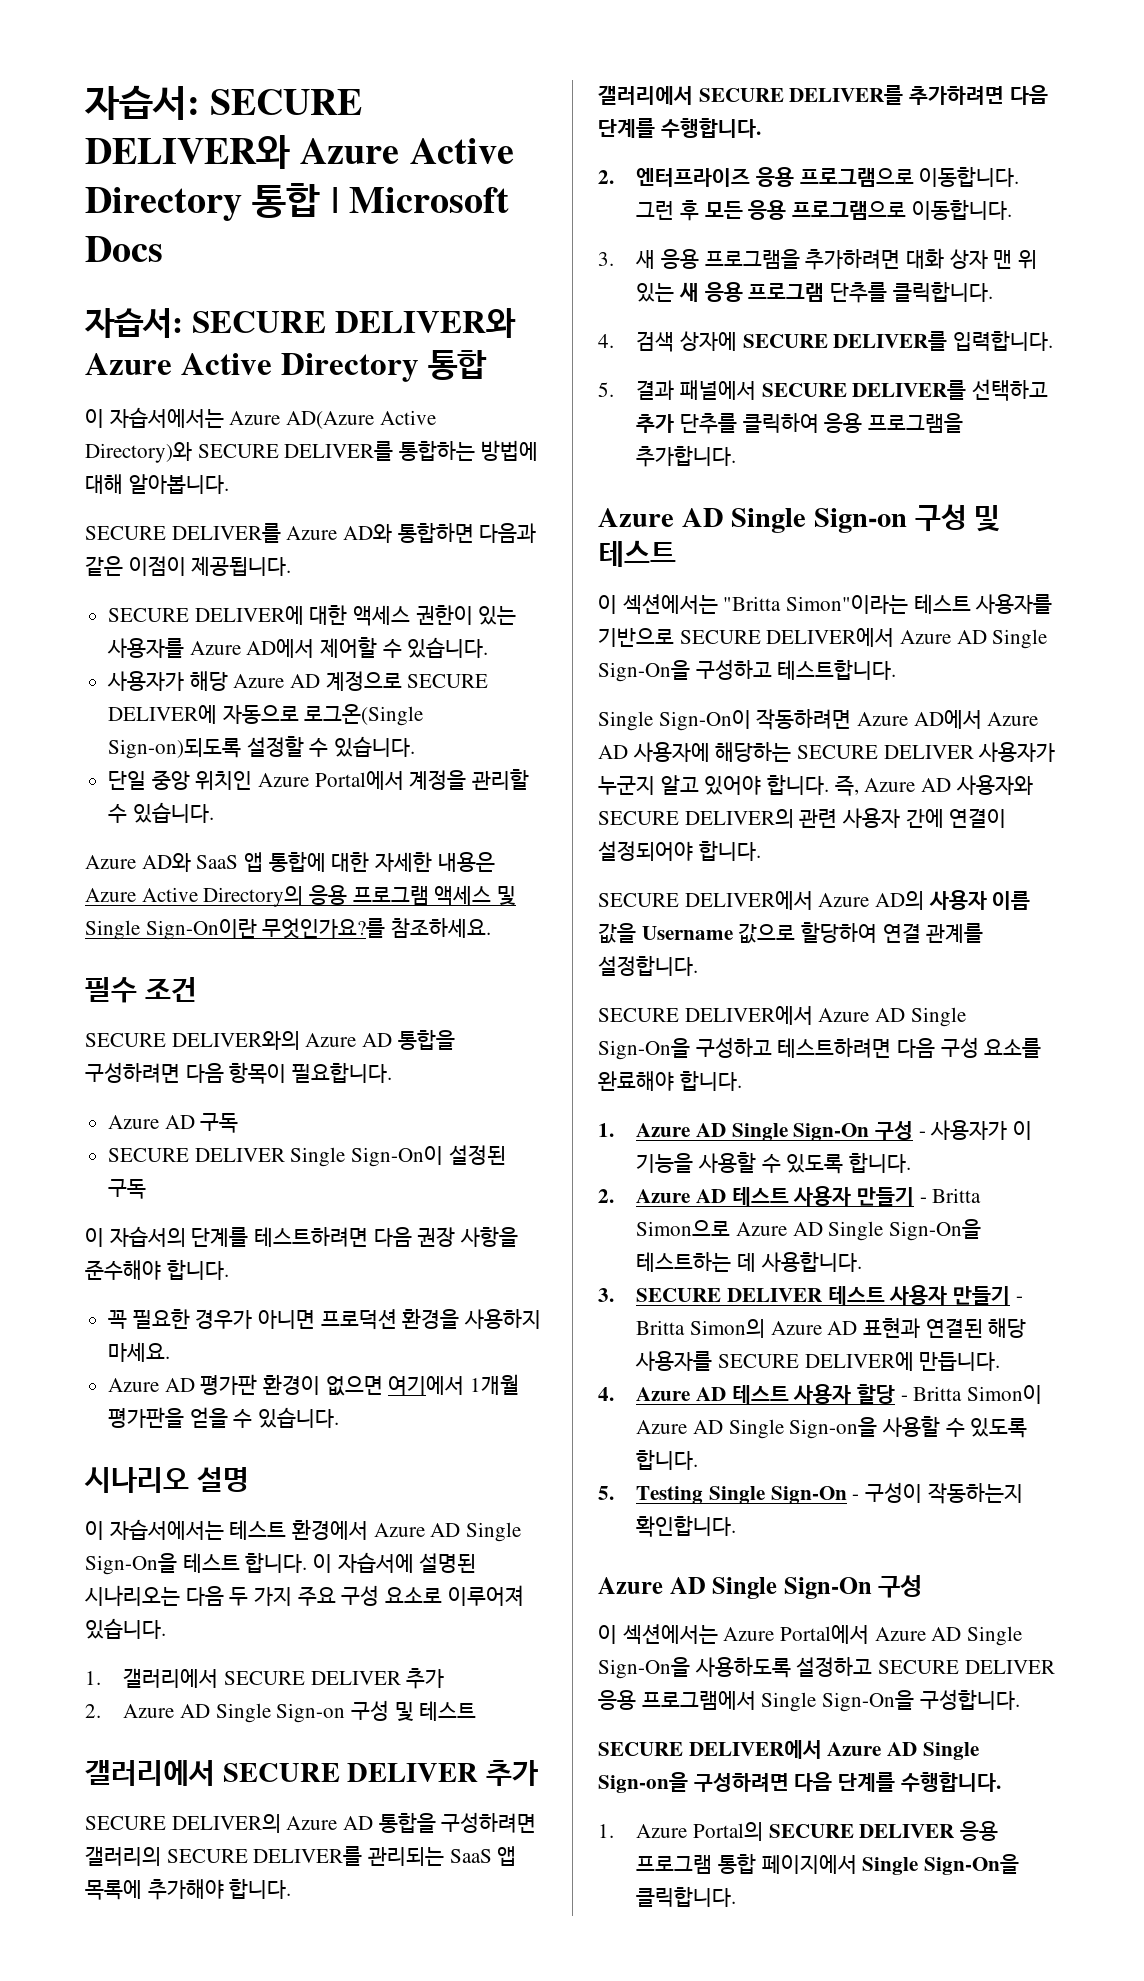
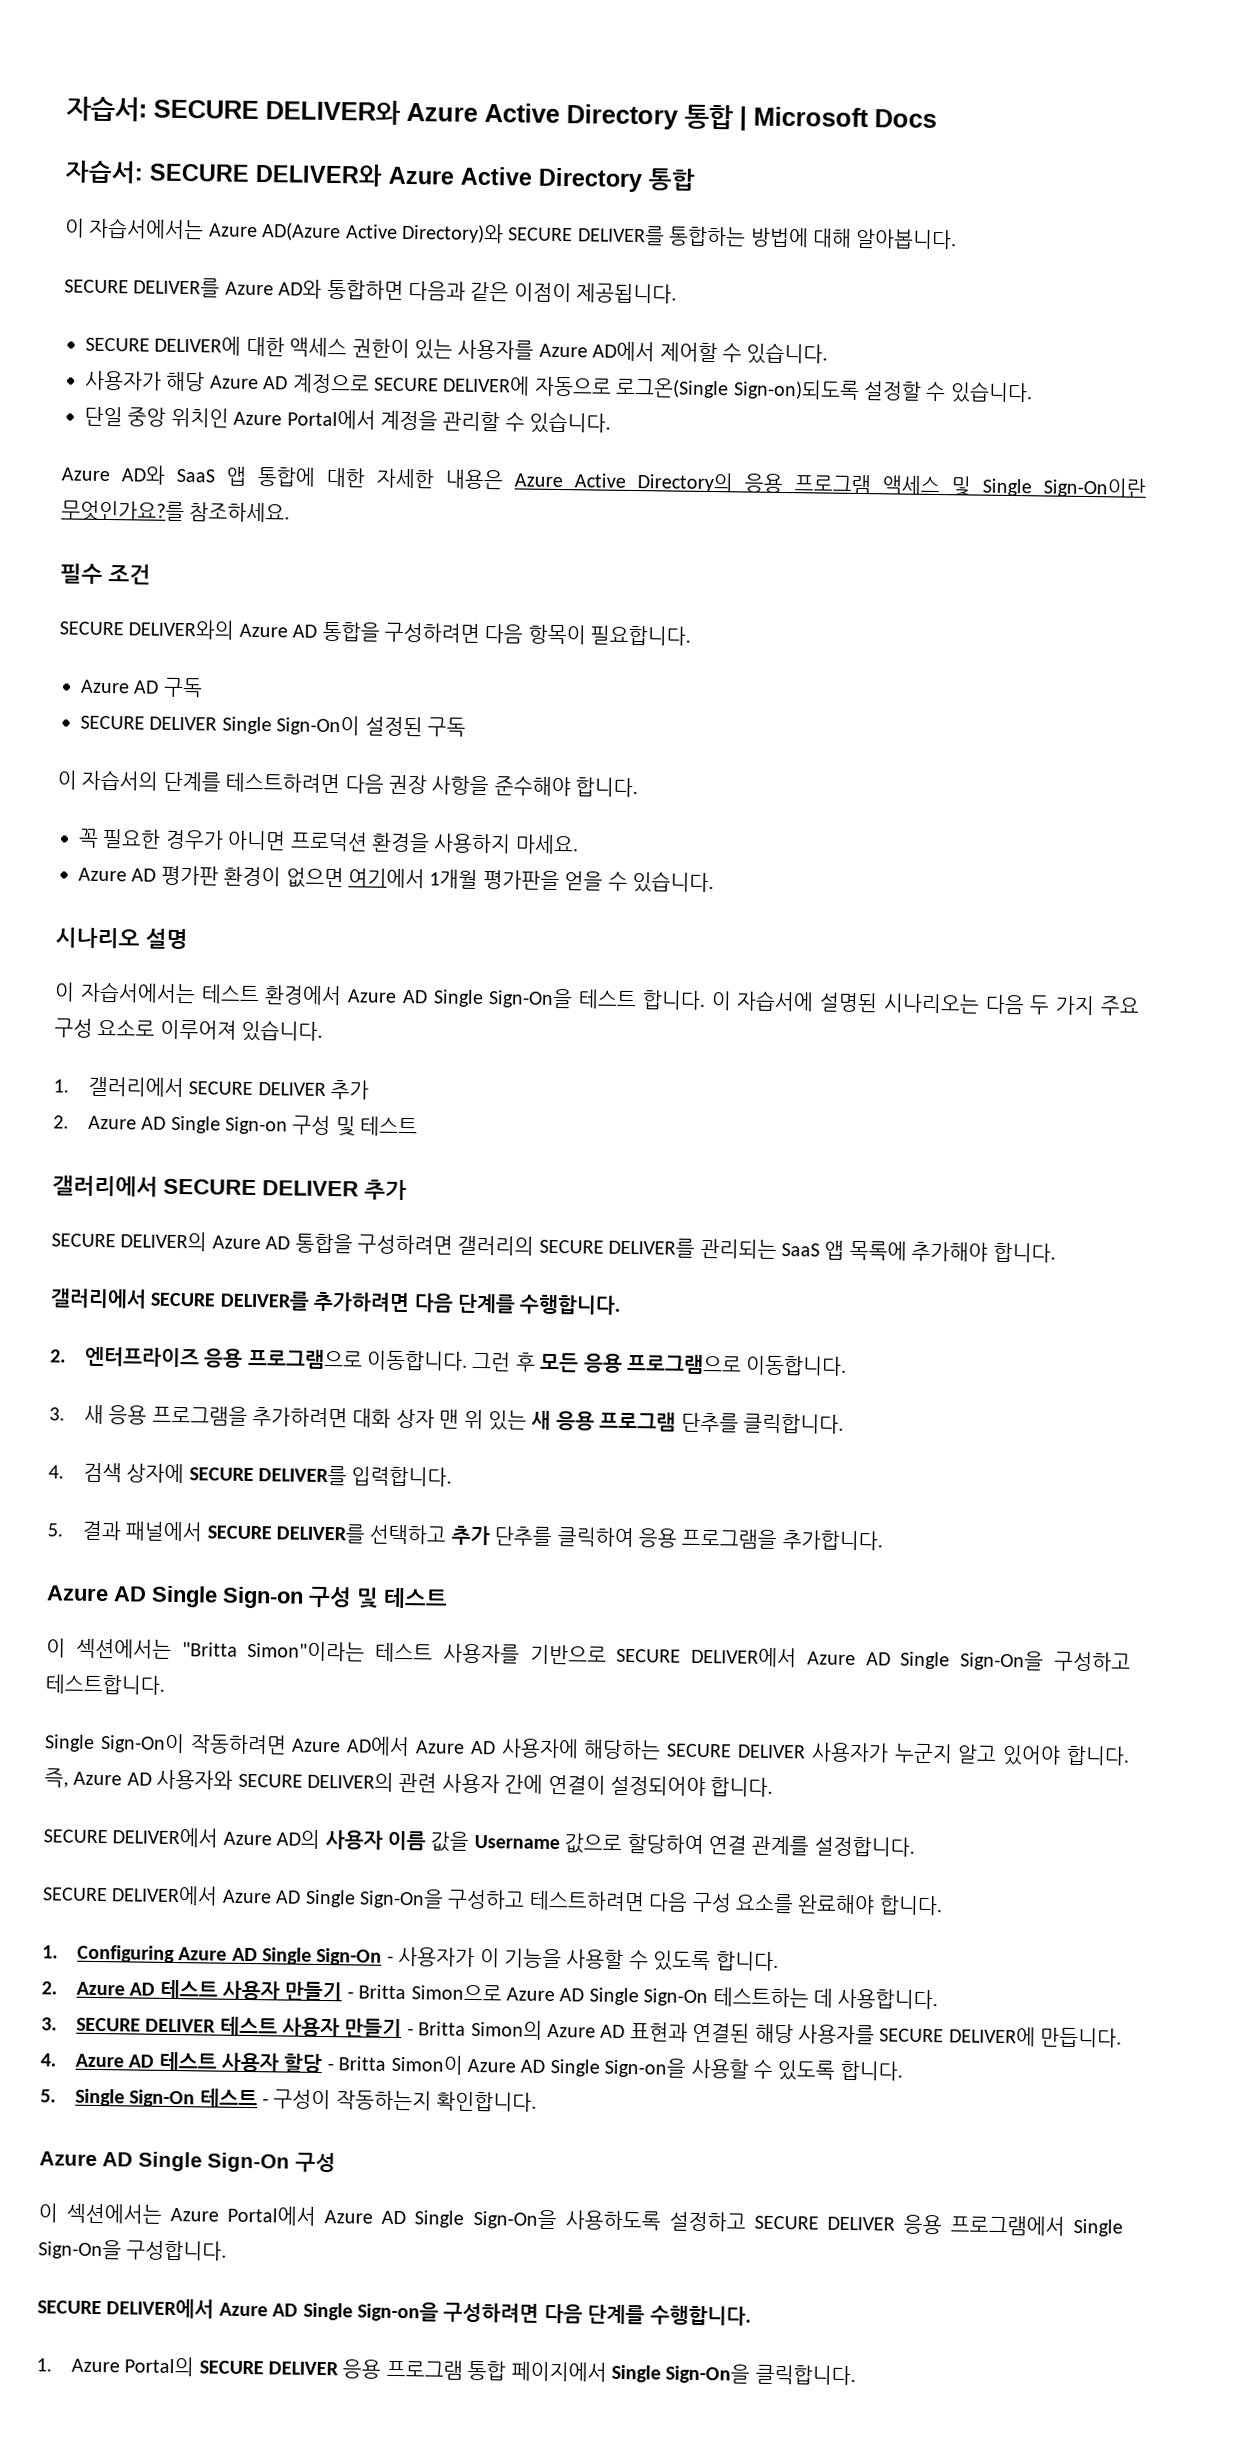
- 1. Azure AD Single Sign-On 구성 - 사용자가 이 기능을 사용할 수 있도록 합니다.
+ 1. Configuring Azure AD Single Sign-On - 사용자가 이 기능을 사용할 수 있도록 합니다.
- 2. Azure AD 테스트 사용자 만들기 - Britta Simon으로 Azure AD Single Sign-On을 테스트하는 데 사용합니다.
+ 2. Azure AD 테스트 사용자 만들기 - Britta Simon으로 Azure AD Single Sign-On 테스트하는 데 사용합니다.
- 5. Testing Single Sign-On - 구성이 작동하는지 확인합니다.
+ 5. Single Sign-On 테스트 - 구성이 작동하는지 확인합니다.

